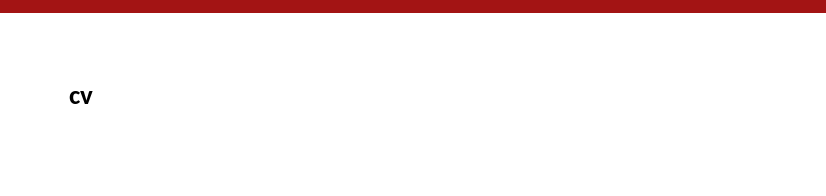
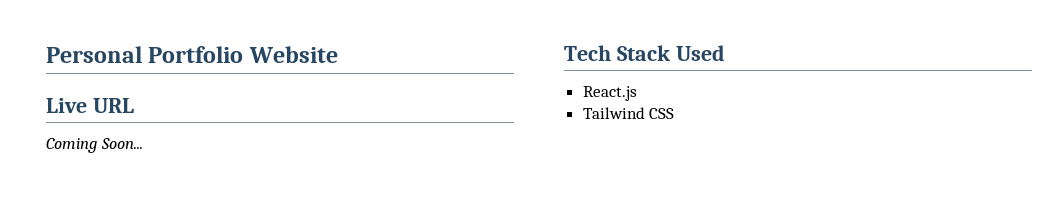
- cv
+ Personal Portfolio Website
+ Live URL
+ Coming Soon...
+ Tech Stack Used
+ React.js
+ Tailwind CSS

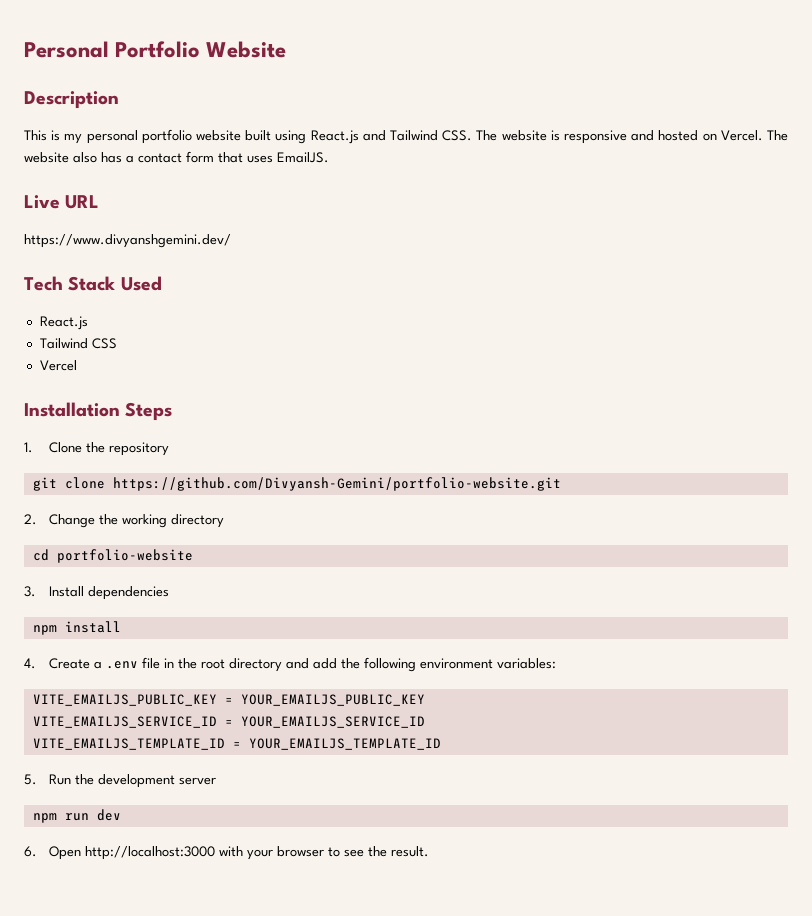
+ Description
+ This is my personal portfolio website built using React.js and Tailwind CSS. The website is responsive and hosted on Vercel. The website also has a contact form that uses EmailJS.
- Coming Soon...
+ https://www.divyanshgemini.dev/
+ Vercel
+ Installation Steps
+ 1. Clone the repository
+ git clone https://github.com/Divyansh-Gemini/portfolio-website.git
+ 2. Change the working directory
+ cd portfolio-website
+ 3. Install dependencies
+ npm install
+ 4. Create a .env file in the root directory and add the following environment variables:
+ VITE_EMAILJS_PUBLIC_KEY = YOUR_EMAILJS_PUBLIC_KEY
+ VITE_EMAILJS_SERVICE_ID = YOUR_EMAILJS_SERVICE_ID
+ VITE_EMAILJS_TEMPLATE_ID = YOUR_EMAILJS_TEMPLATE_ID
+ 5. Run the development server
+ npm run dev
+ 6. Open http://localhost:3000 with your browser to see the result.

